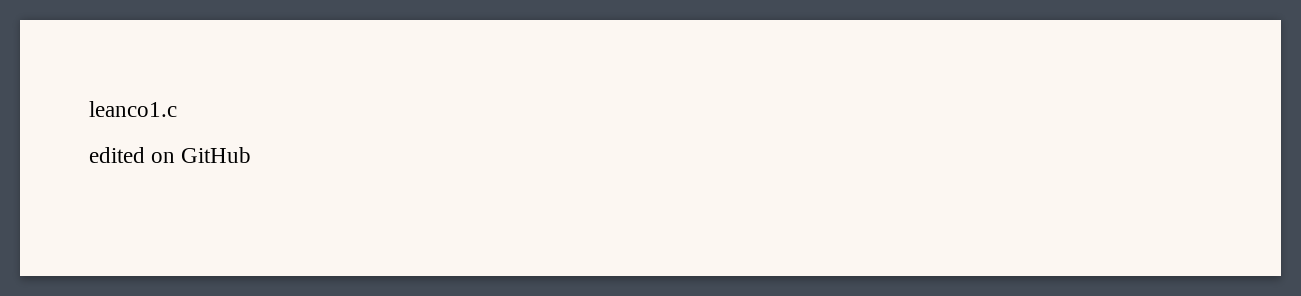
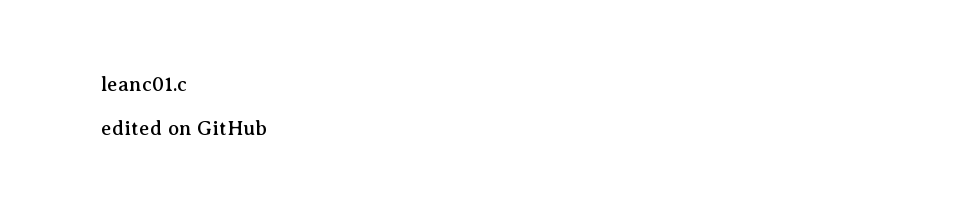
- leanco1.c
+ leanc01.c

